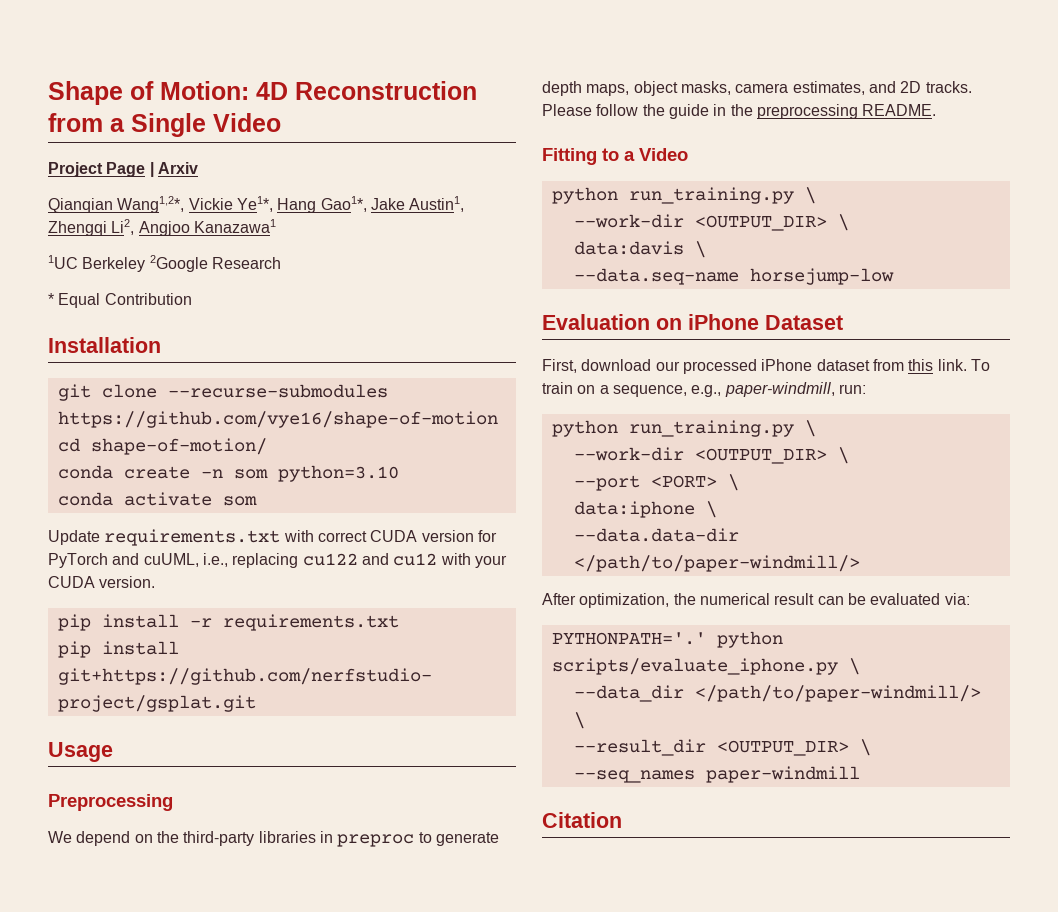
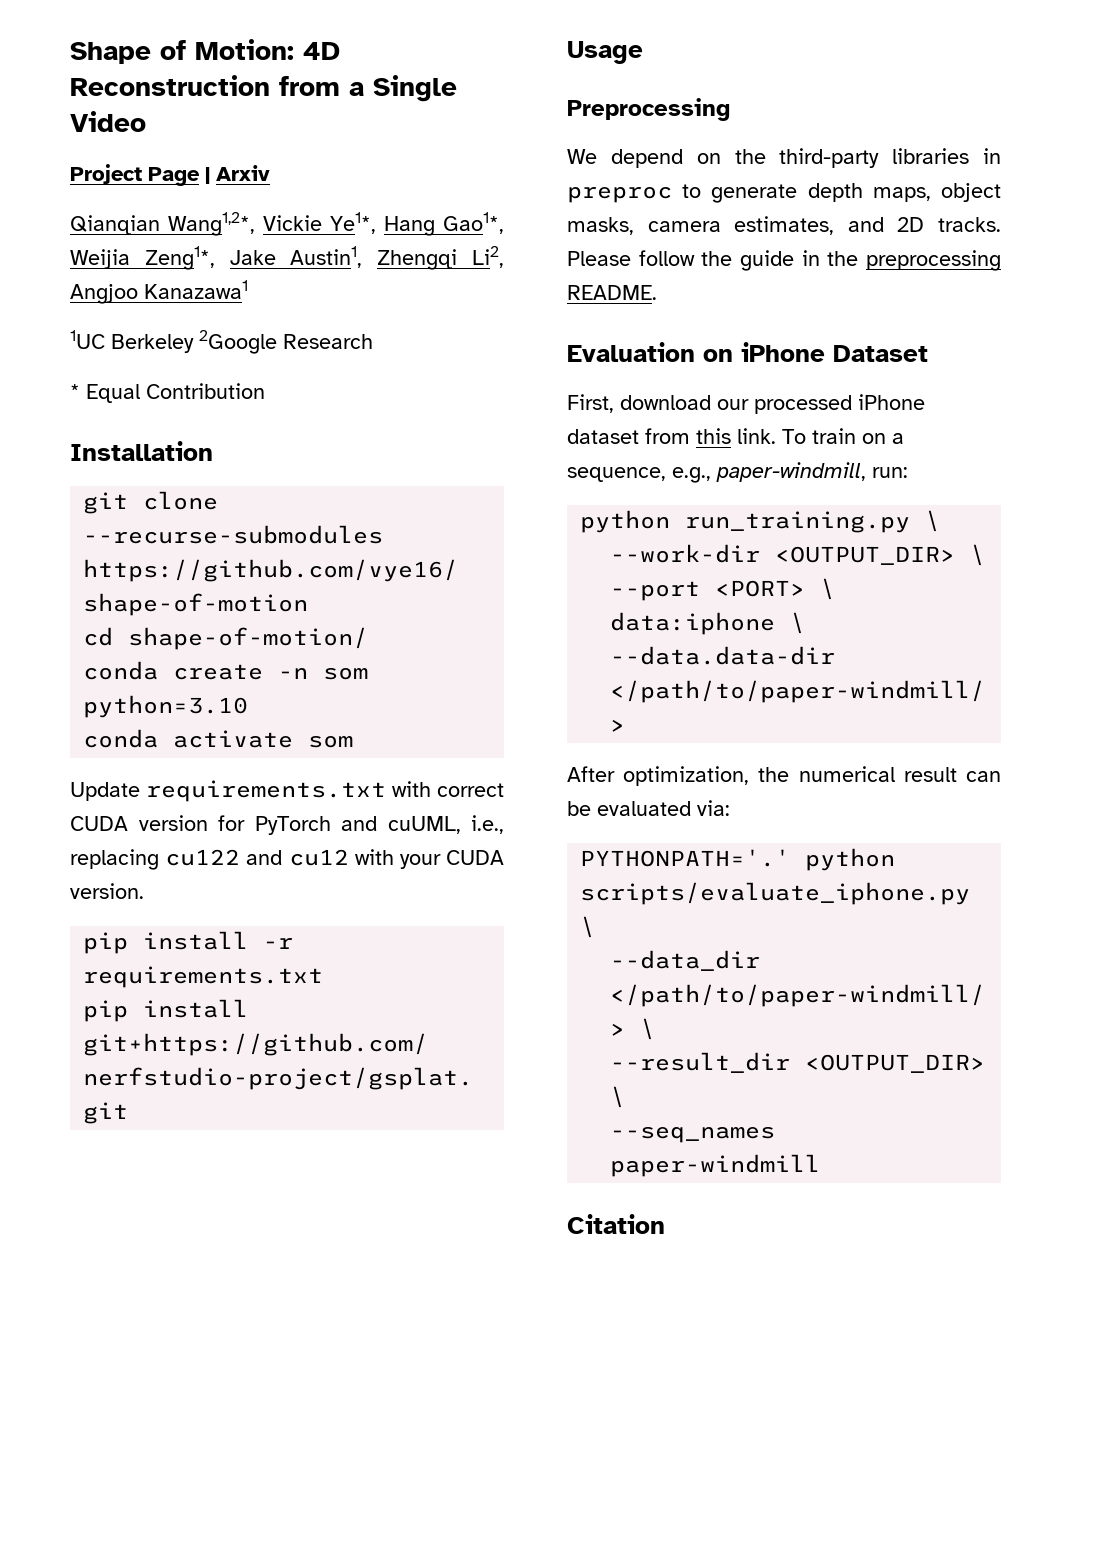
- Qianqian Wang1,2*, Vickie Ye1*, Hang Gao1*, Jake Austin1, Zhengqi Li2, Angjoo Kanazawa1
+ Qianqian Wang1,2*, Vickie Ye1*, Hang Gao1*, Weijia Zeng1*, Jake Austin1, Zhengqi Li2, Angjoo Kanazawa1
- Fitting to a Video
- python run_training.py \
- --work-dir <OUTPUT_DIR> \
- data:davis \
- --data.seq-name horsejump-low

